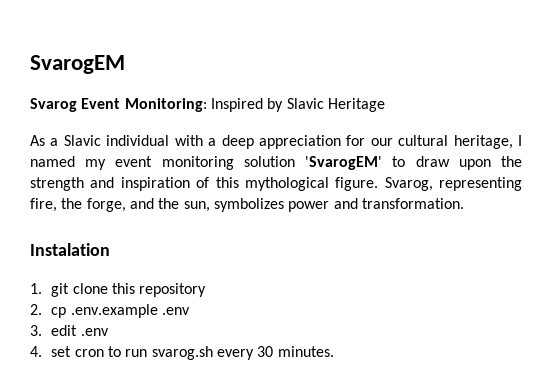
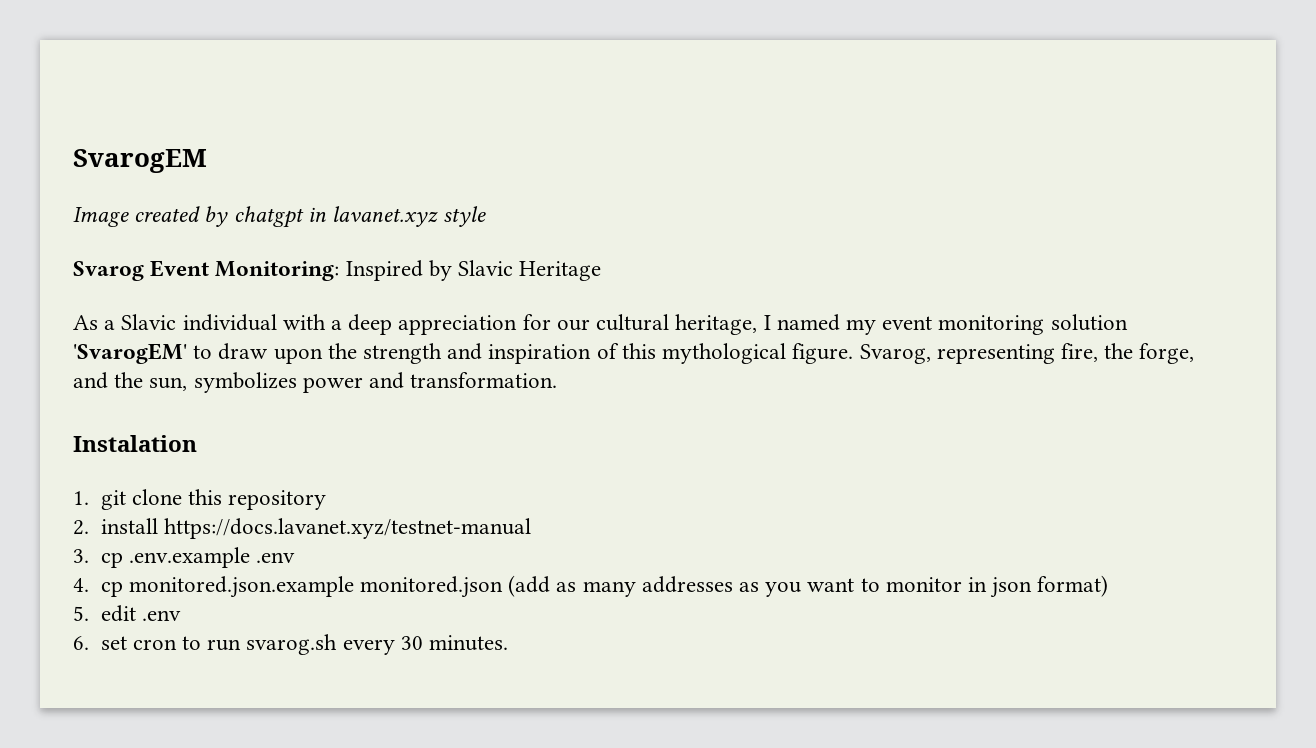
+ Image created by chatgpt in lavanet.xyz style
- 2. cp .env.example .env
+ 2. install https://docs.lavanet.xyz/testnet-manual
+ 3. cp .env.example .env
- 3. edit .env
+ 4. cp monitored.json.example monitored.json (add as many addresses as you want to monitor in json format)
+ 5. edit .env
- 4. set cron to run svarog.sh every 30 minutes.
+ 6. set cron to run svarog.sh every 30 minutes.

